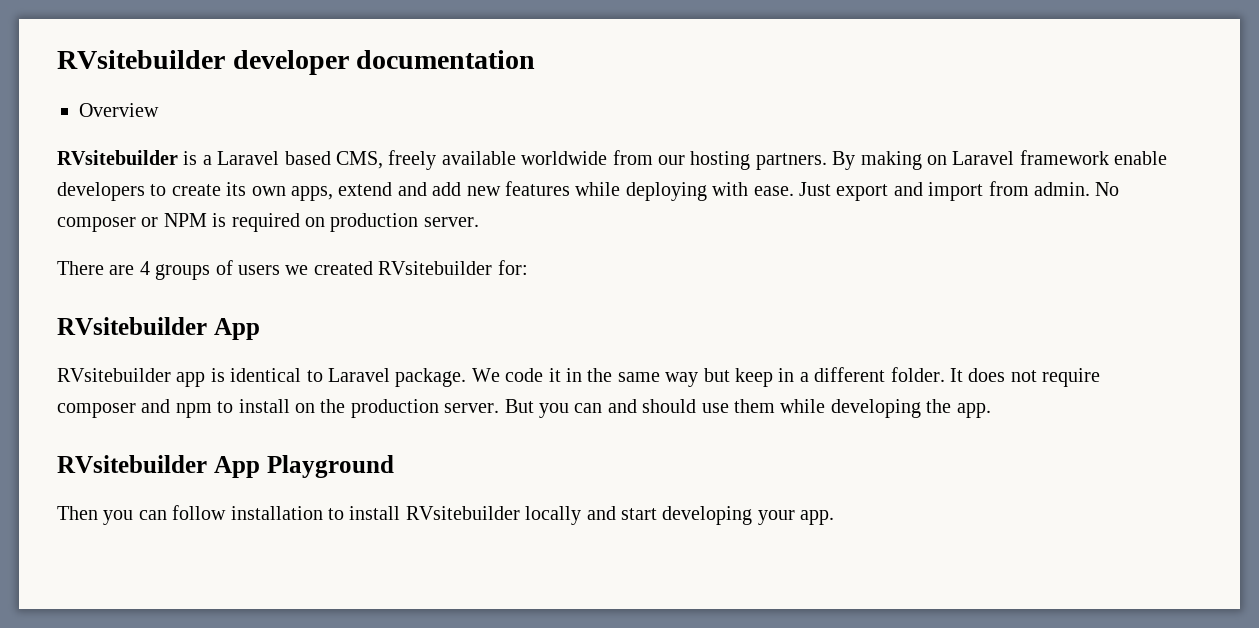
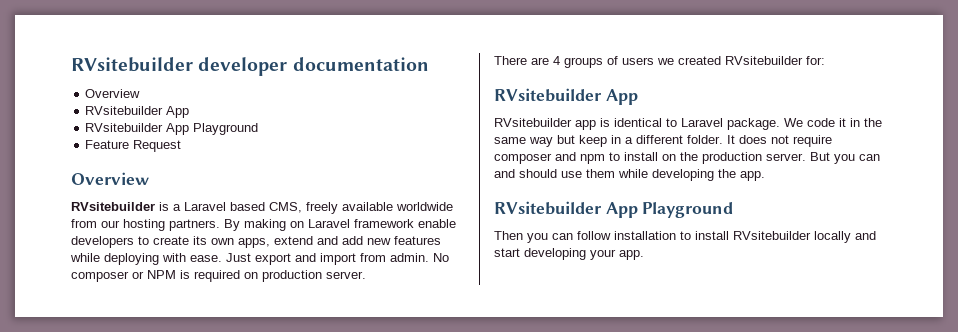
  RVsitebuilder developer documentation
+ Overview
+ RVsitebuilder App
+ RVsitebuilder App Playground
+ Feature Request

